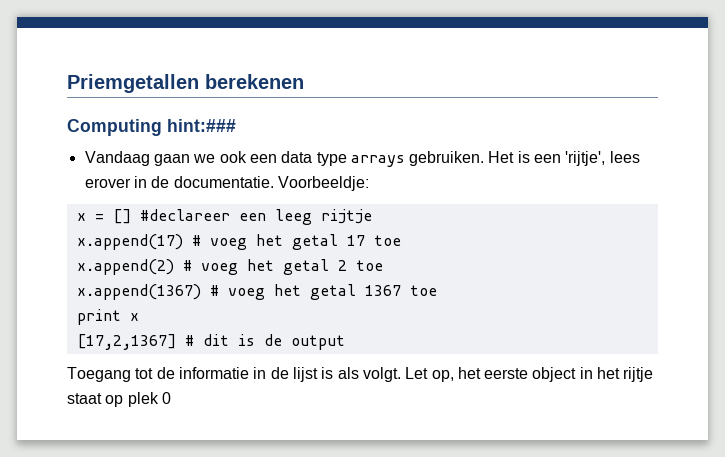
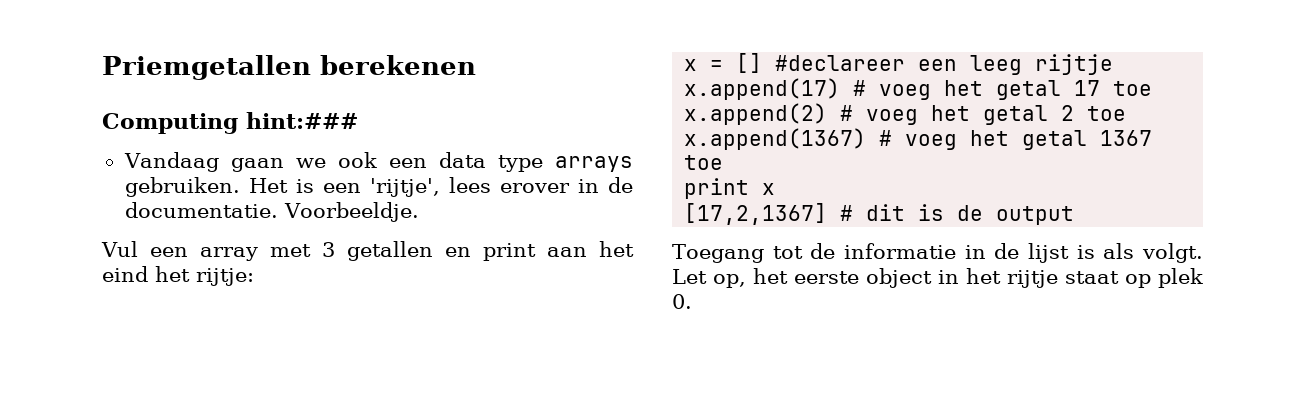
- Voorbeeldje:
+ Voorbeeldje.
+ Vul een array met 3 getallen en print aan het eind het rijtje:
- Let op, het eerste object in het rijtje staat op plek 0
+ Let op, het eerste object in het rijtje staat op plek 0.

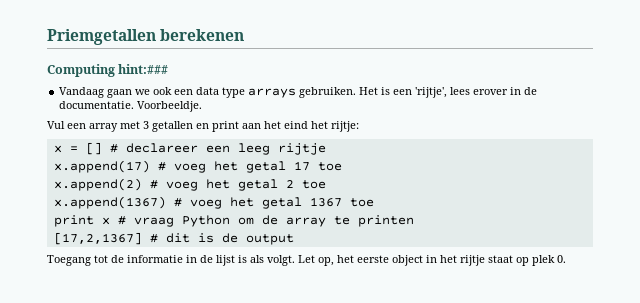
- x = [] #declareer een leeg rijtje
+ x = [] # declareer een leeg rijtje
- print x
+ print x # vraag Python om de array te printen

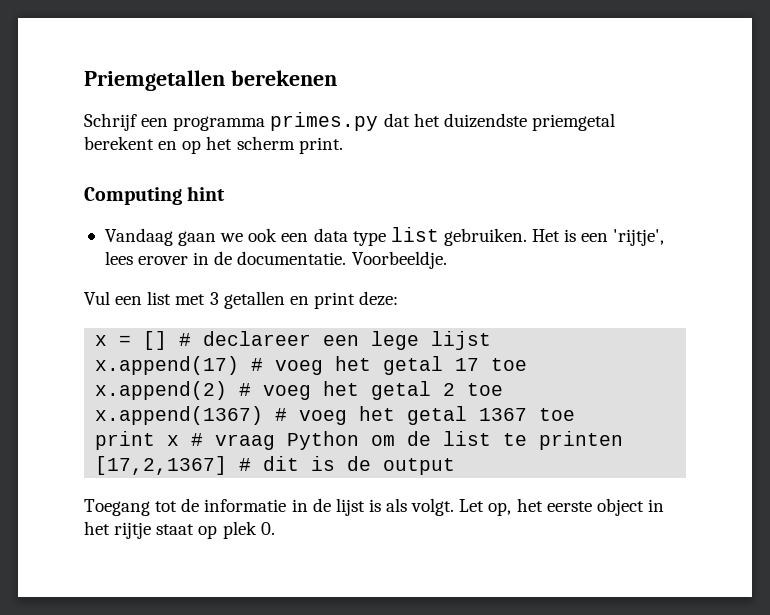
+ Schrijf een programma primes.py dat het duizendste priemgetal berekent en op het scherm print.
- Computing hint:###
+ Computing hint
- Vandaag gaan we ook een data type arrays gebruiken.
+ Vandaag gaan we ook een data type list gebruiken.
- Vul een array met 3 getallen en print aan het eind het rijtje:
+ Vul een list met 3 getallen en print deze:
- x = [] # declareer een leeg rijtje
+ x = [] # declareer een lege lijst
- print x # vraag Python om de array te printen
+ print x # vraag Python om de list te printen

